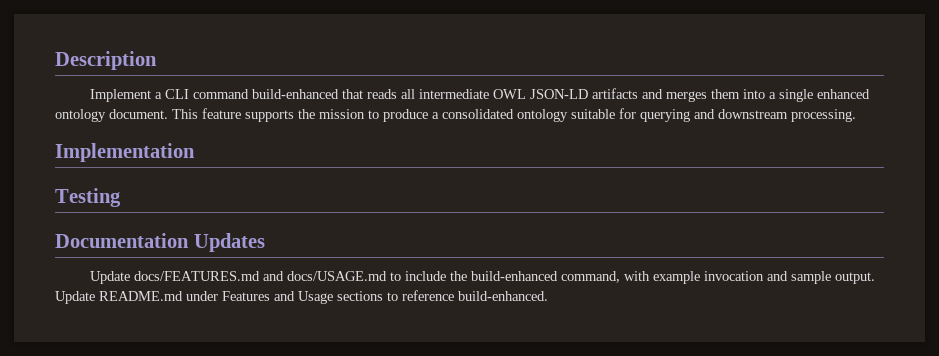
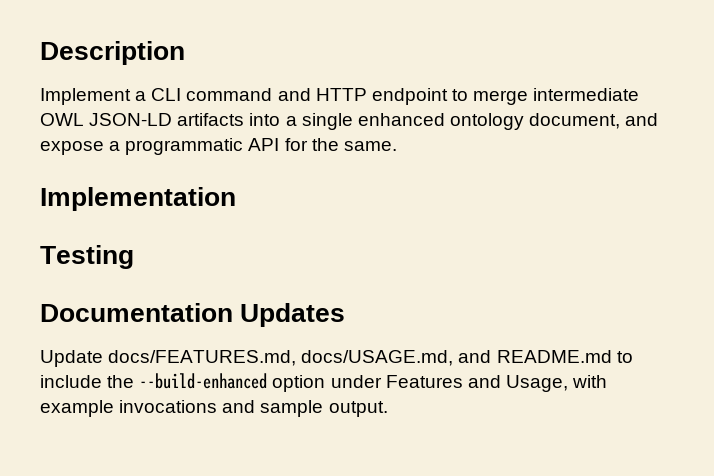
- Implement a CLI command build-enhanced that reads all intermediate OWL JSON-LD artifacts and merges them into a single enhanced ontology document. This feature supports the mission to produce a consolidated ontology suitable for querying and downstream processing.
+ Implement a CLI command and HTTP endpoint to merge intermediate OWL JSON-LD artifacts into a single enhanced ontology document, and expose a programmatic API for the same.
- Update docs/FEATURES.md and docs/USAGE.md to include the build-enhanced command, with example invocation and sample output. Update README.md under Features and Usage sections to reference build-enhanced.
+ Update docs/FEATURES.md, docs/USAGE.md, and README.md to include the --build-enhanced option under Features and Usage, with example invocations and sample output.

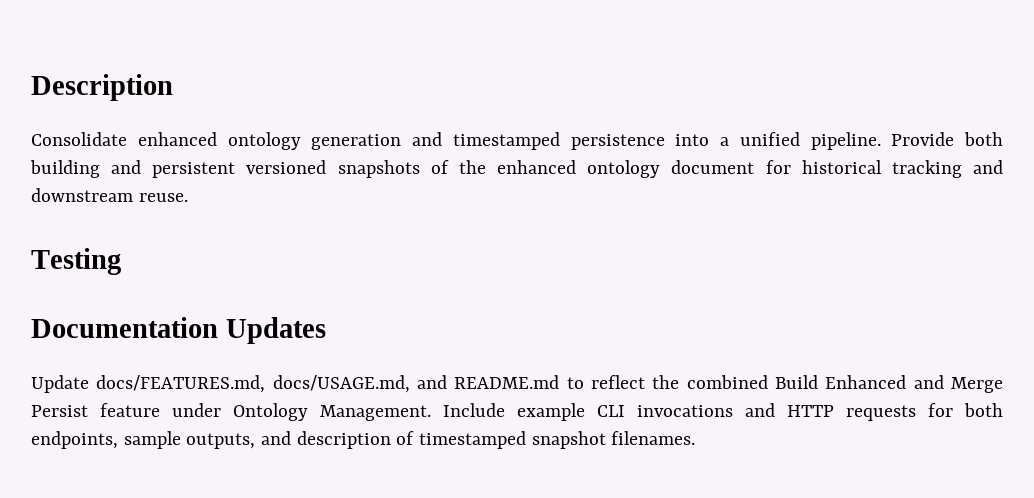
- Implement a CLI command and HTTP endpoint to merge intermediate OWL JSON-LD artifacts into a single enhanced ontology document, and expose a programmatic API for the same.
- Implementation
+ Consolidate enhanced ontology generation and timestamped persistence into a unified pipeline. Provide both building and persistent versioned snapshots of the enhanced ontology document for historical tracking and downstream reuse.
- Update docs/FEATURES.md, docs/USAGE.md, and README.md to include the --build-enhanced option under Features and Usage, with example invocations and sample output.
+ Update docs/FEATURES.md, docs/USAGE.md, and README.md to reflect the combined Build Enhanced and Merge Persist feature under Ontology Management. Include example CLI invocations and HTTP requests for both endpoints, sample outputs, and description of timestamped snapshot filenames.

